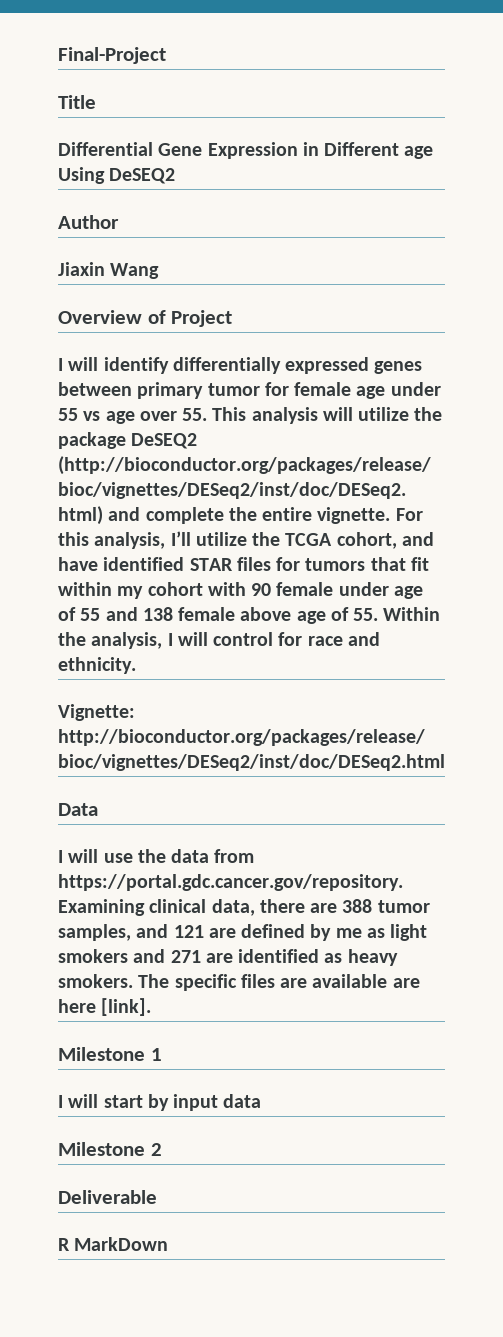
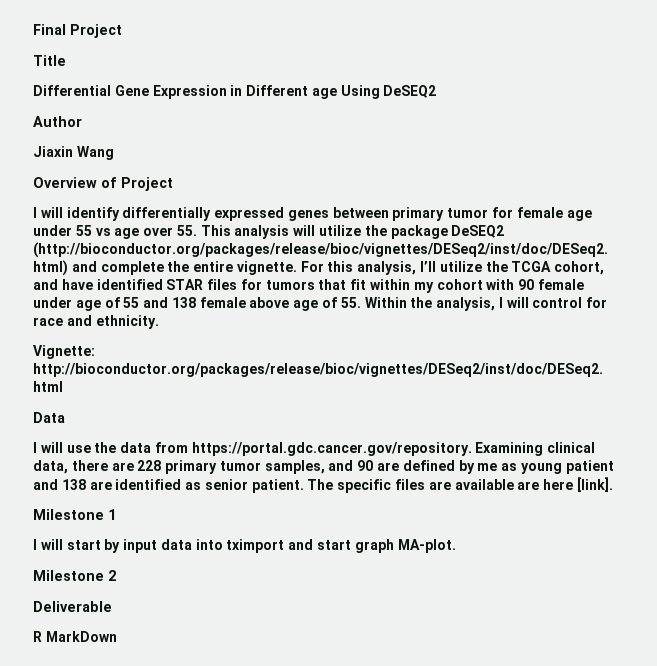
- Final-Project
+ Final Project
- I will use the data from https://portal.gdc.cancer.gov/repository. Examining clinical data, there are 388 tumor samples, and 121 are defined by me as light smokers and 271 are identified as heavy smokers.
+ I will use the data from https://portal.gdc.cancer.gov/repository. Examining clinical data, there are 228 primary tumor samples, and 90 are defined by me as young patient and 138 are identified as senior patient.
- I will start by input data
+ I will start by input data into tximport and start graph MA-plot.

